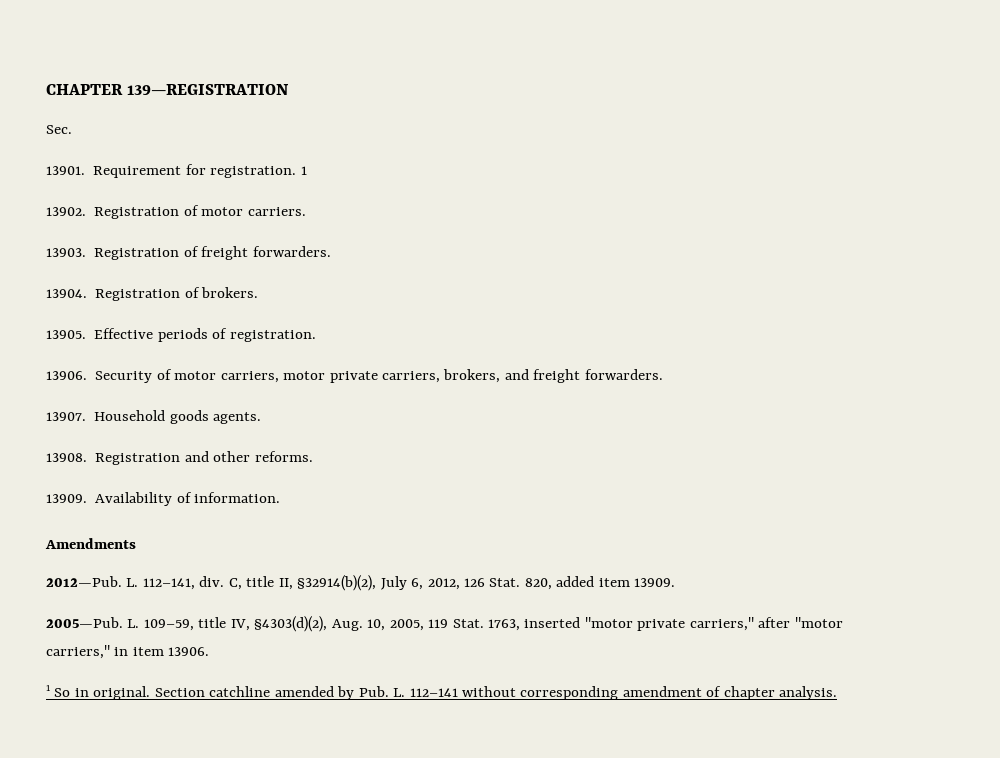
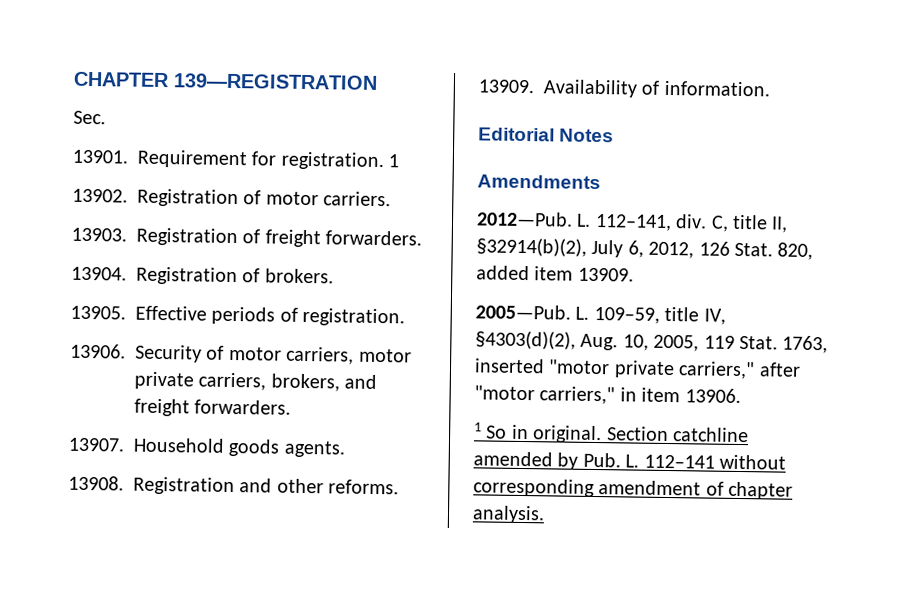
+ Editorial Notes

